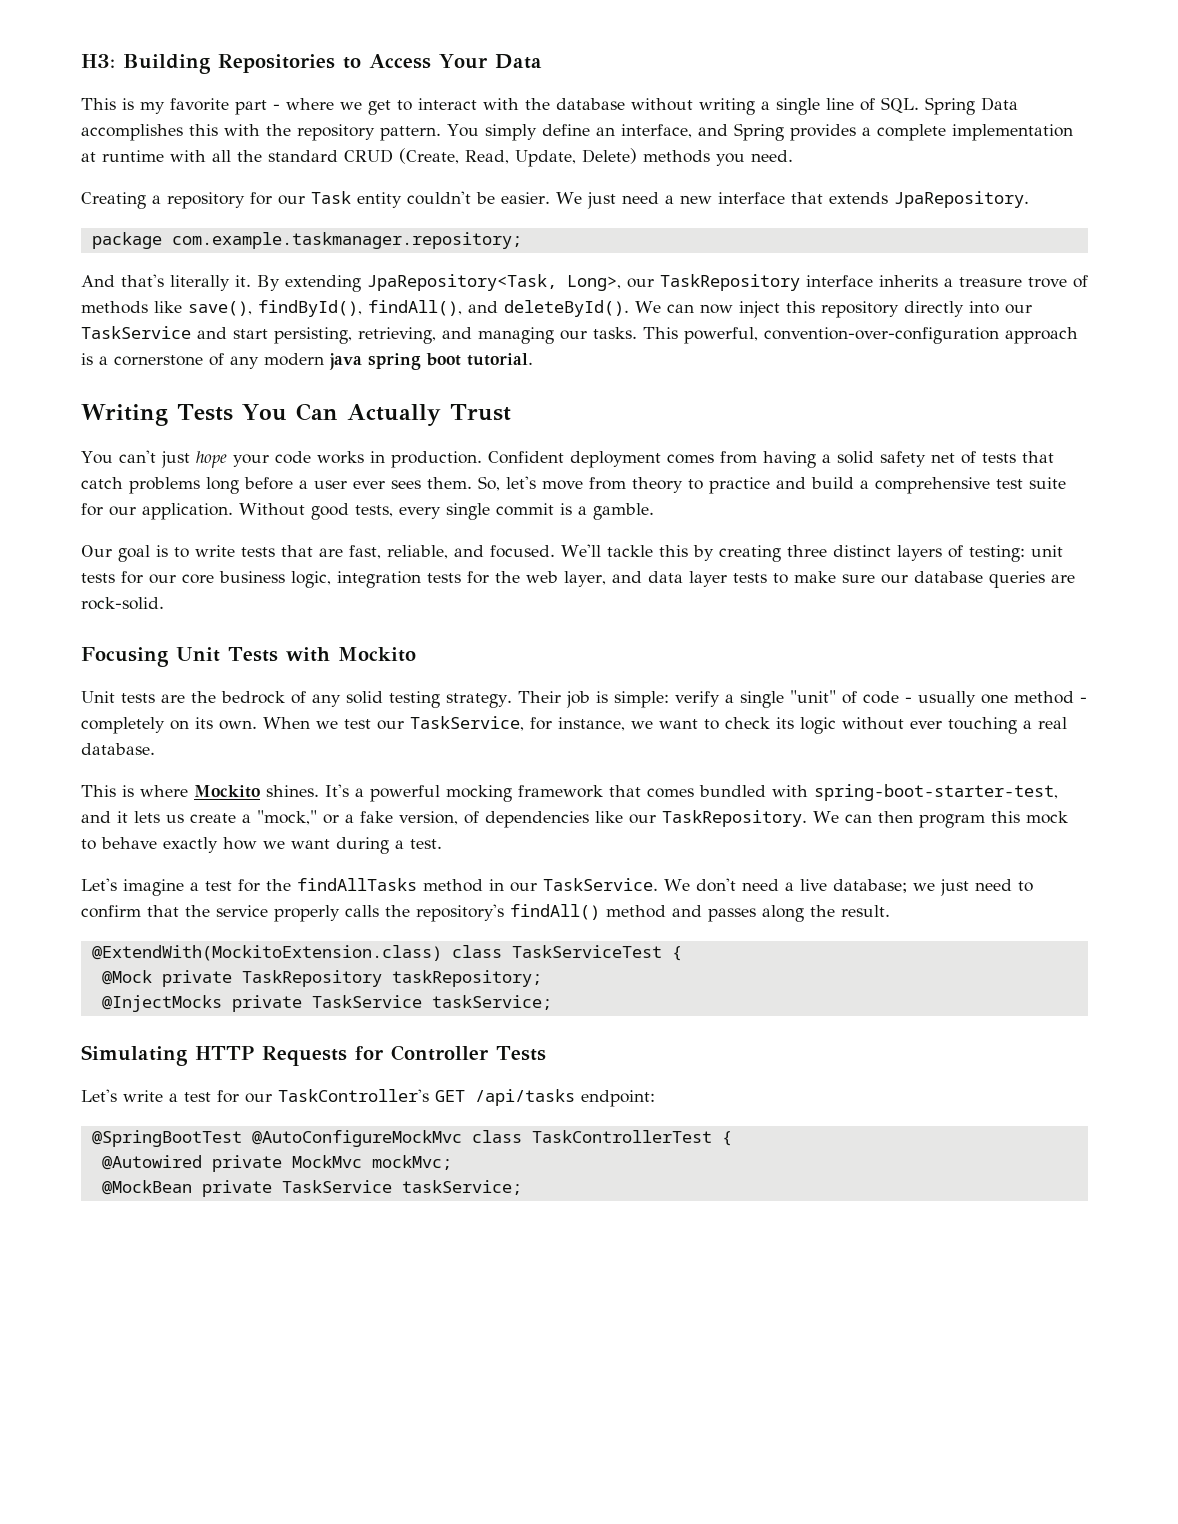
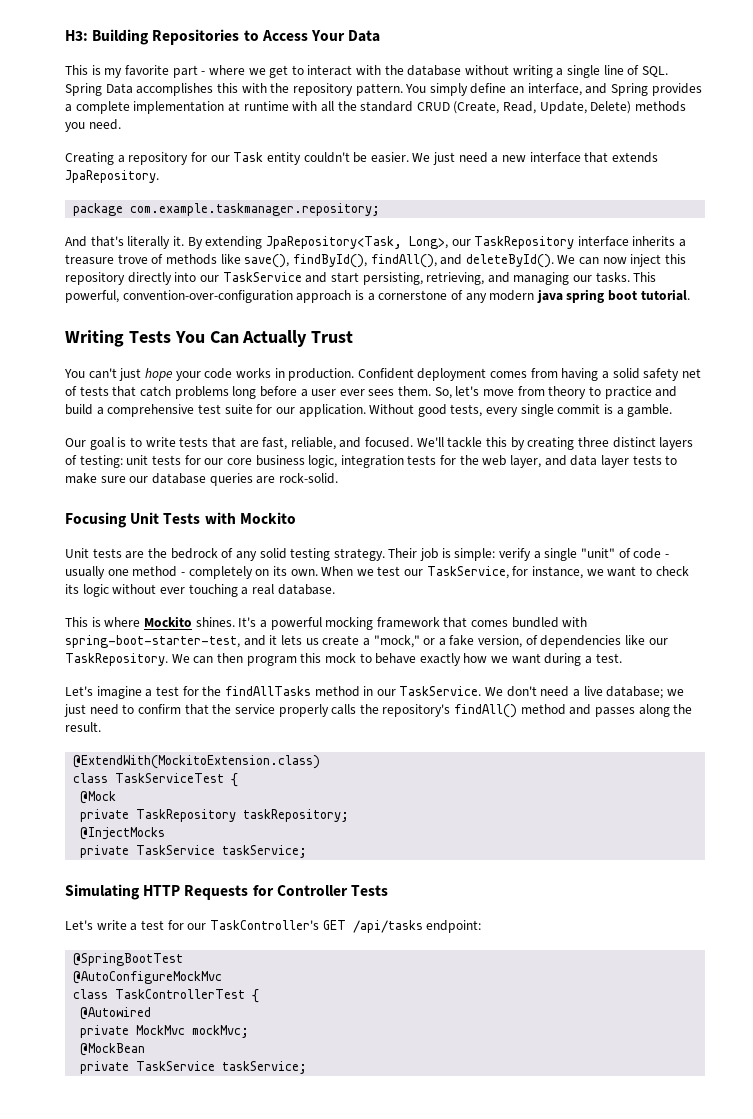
- @ExtendWith(MockitoExtension.class) class TaskServiceTest {
+ @ExtendWith(MockitoExtension.class)
+ class TaskServiceTest {
- @Mock private TaskRepository taskRepository;
+ @Mock
+ private TaskRepository taskRepository;
- @InjectMocks private TaskService taskService;
+ @InjectMocks
+ private TaskService taskService;
- @SpringBootTest @AutoConfigureMockMvc class TaskControllerTest {
+ @SpringBootTest
+ @AutoConfigureMockMvc
+ class TaskControllerTest {
- @Autowired private MockMvc mockMvc;
+ @Autowired
+ private MockMvc mockMvc;
- @MockBean private TaskService taskService;
+ @MockBean
+ private TaskService taskService;

